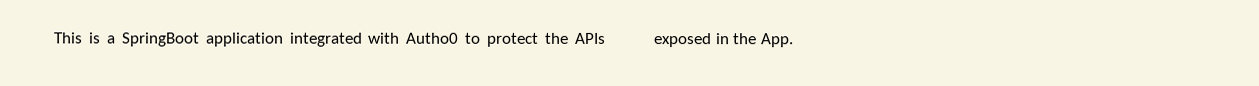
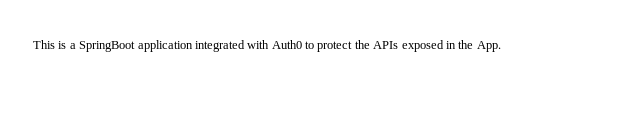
- This is a SpringBoot application integrated with Autho0 to protect the APIs exposed in the App.
+ This is a SpringBoot application integrated with Auth0 to protect the APIs exposed in the App.

